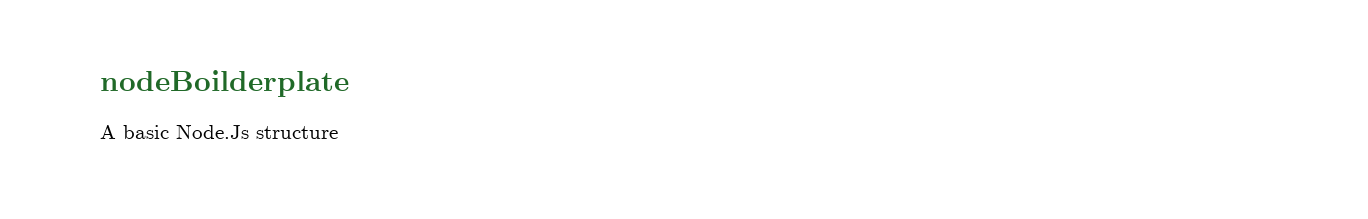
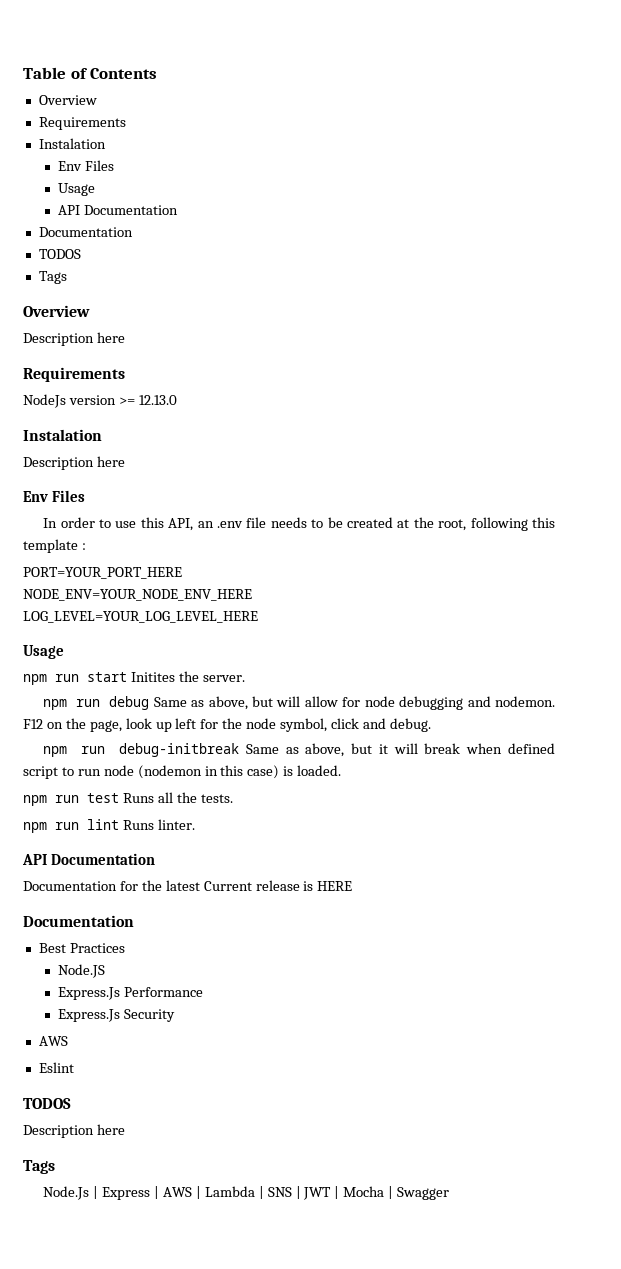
- nodeBoilderplate
- A basic Node.Js structure
+ Table of Contents
+ Overview
+ Requirements
+ Instalation
+ Env Files
+ Usage
+ API Documentation
+ Documentation
+ TODOS
+ Tags
+ Overview
+ Description here
+ Requirements
+ NodeJs version >= 12.13.0
+ Instalation
+ Description here
+ Env Files
+ In order to use this API, an .env file needs to be created at the root, following this template :
+ PORT=YOUR_PORT_HERE
+ NODE_ENV=YOUR_NODE_ENV_HERE
+ LOG_LEVEL=YOUR_LOG_LEVEL_HERE
+ Usage
+ npm run start Initites the server.
+ npm run debug Same as above, but will allow for node debugging and nodemon. F12 on the page, look up left for the node symbol, click and debug.
+ npm run debug-initbreak Same as above, but it will break when defined script to run node (nodemon in this case) is loaded.
+ npm run test Runs all the tests.
+ npm run lint Runs linter.
+ API Documentation
+ Documentation for the latest Current release is HERE
+ Documentation
+ Best Practices
+ Node.JS
+ Express.Js Performance
+ Express.Js Security
+ AWS
+ Eslint
+ TODOS
+ Description here
+ Tags
+ Node.Js | Express | AWS | Lambda | SNS | JWT | Mocha | Swagger

